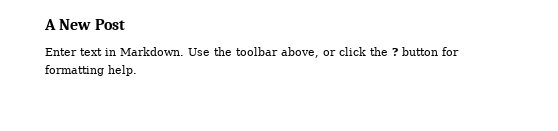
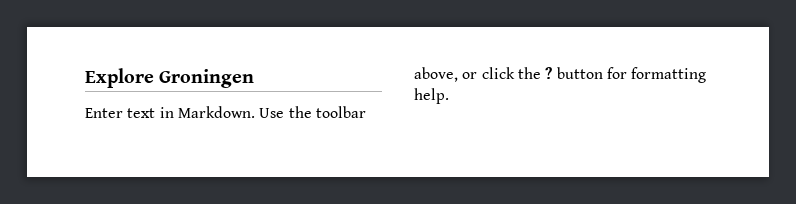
- A New Post
+ Explore Groningen

